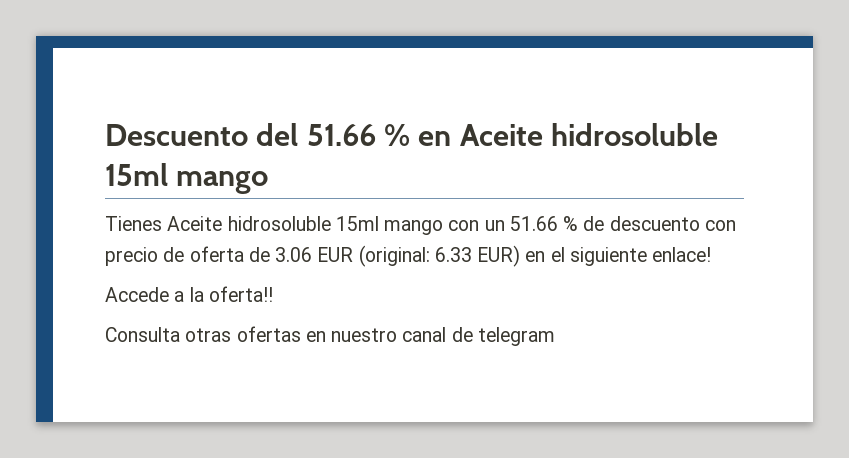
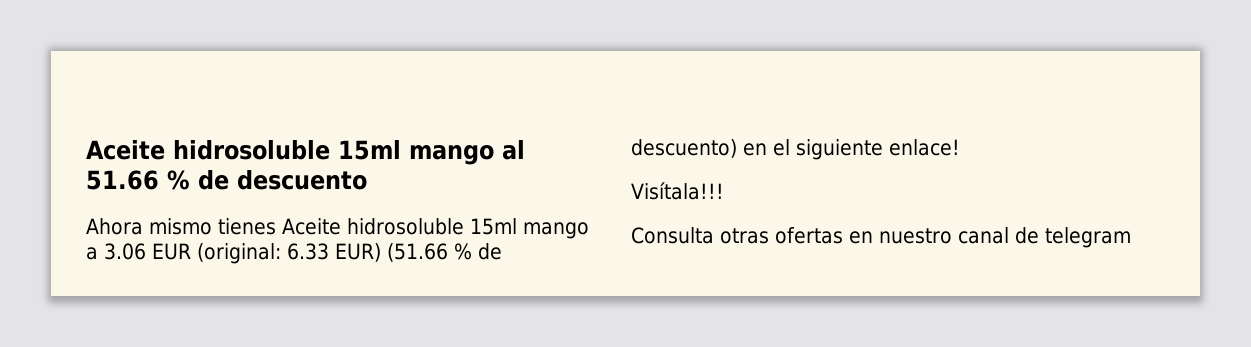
- Descuento del 51.66 % en Aceite hidrosoluble 15ml mango
- Tienes Aceite hidrosoluble 15ml mango con un 51.66 % de descuento con precio de oferta de 3.06 EUR (original: 6.33 EUR) en el siguiente enlace!
+ Aceite hidrosoluble 15ml mango al 51.66 % de descuento
+ Ahora mismo tienes Aceite hidrosoluble 15ml mango a 3.06 EUR (original: 6.33 EUR) (51.66 % de descuento) en el siguiente enlace!
- Accede a la oferta!!
+ Visítala!!!

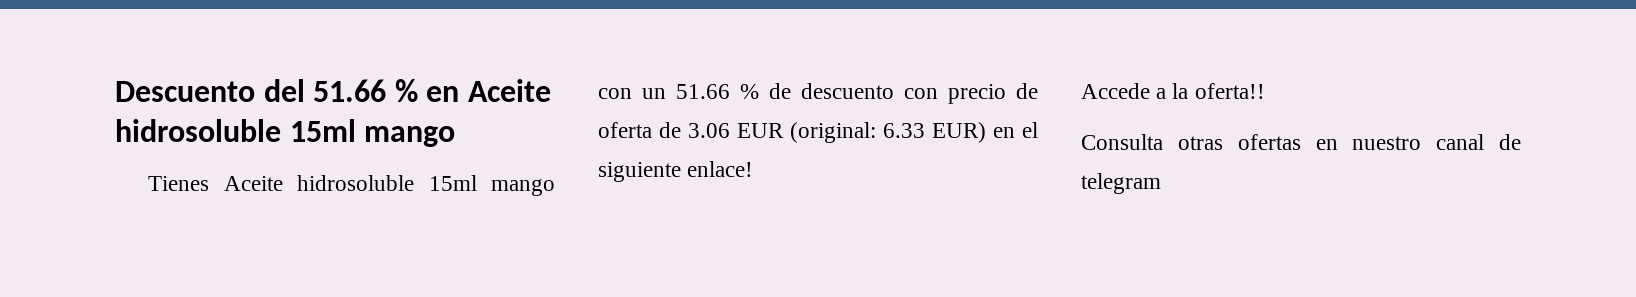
- Aceite hidrosoluble 15ml mango al 51.66 % de descuento
- Ahora mismo tienes Aceite hidrosoluble 15ml mango a 3.06 EUR (original: 6.33 EUR) (51.66 % de descuento) en el siguiente enlace!
+ Descuento del 51.66 % en Aceite hidrosoluble 15ml mango
+ Tienes Aceite hidrosoluble 15ml mango con un 51.66 % de descuento con precio de oferta de 3.06 EUR (original: 6.33 EUR) en el siguiente enlace!
- Visítala!!!
+ Accede a la oferta!!

